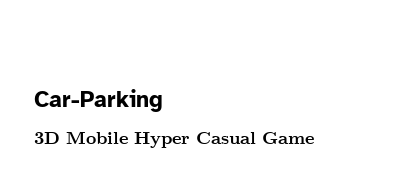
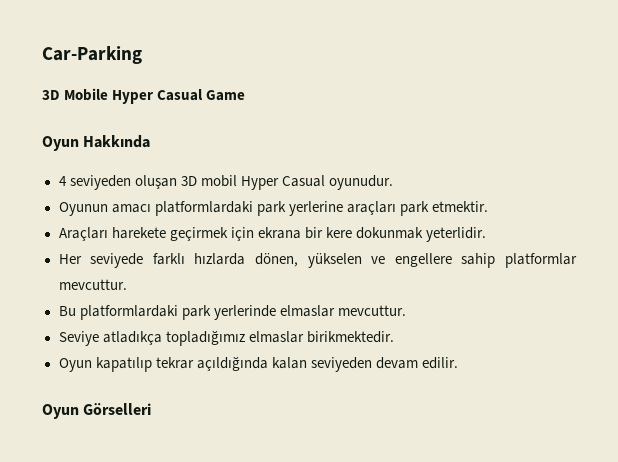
+ Oyun Hakkında
+ 4 seviyeden oluşan 3D mobil Hyper Casual oyunudur.
+ Oyunun amacı platformlardaki park yerlerine araçları park etmektir.
+ Araçları harekete geçirmek için ekrana bir kere dokunmak yeterlidir.
+ Her seviyede farklı hızlarda dönen, yükselen ve engellere sahip platformlar mevcuttur.
+ Bu platformlardaki park yerlerinde elmaslar mevcuttur.
+ Seviye atladıkça topladığımız elmaslar birikmektedir.
+ Oyun kapatılıp tekrar açıldığında kalan seviyeden devam edilir.
+ Oyun Görselleri

